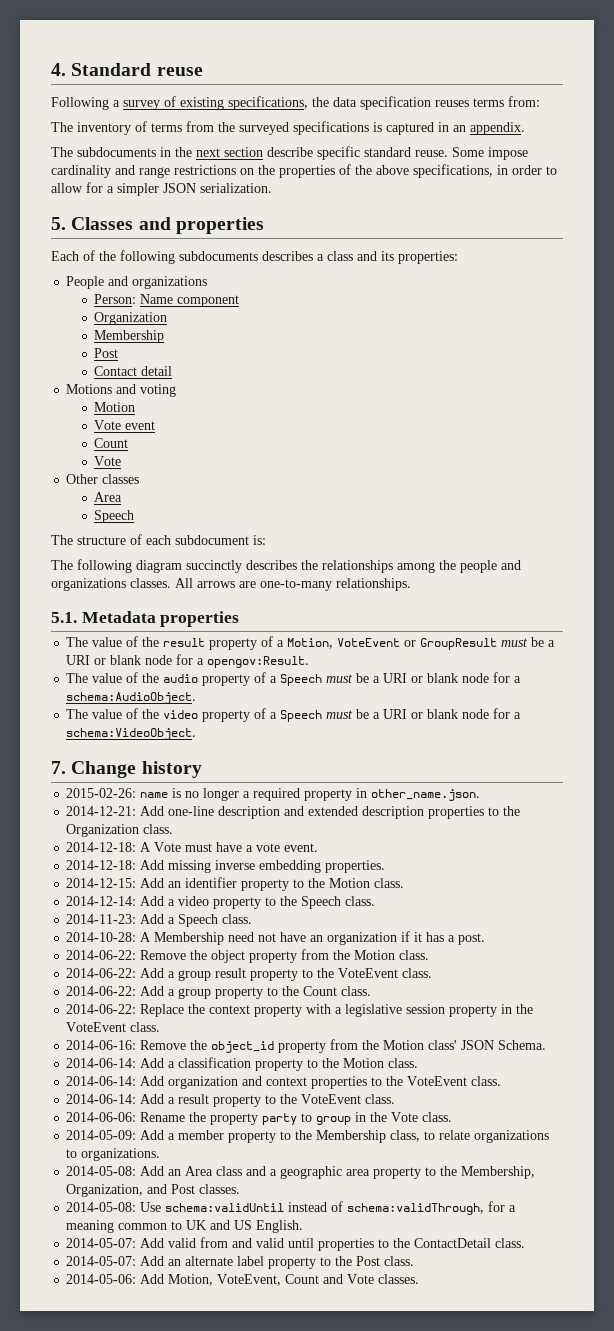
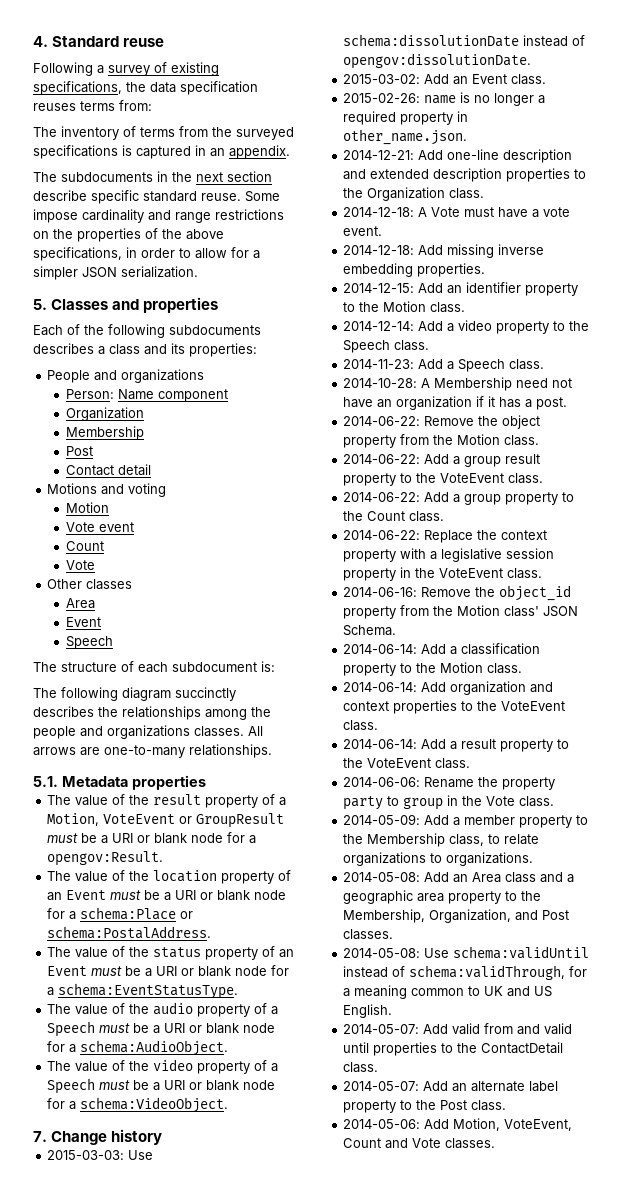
  Other classes
  Area
+ Event
+ The value of the location property of an Event must be a URI or blank node for a schema:Place or schema:PostalAddress.
+ The value of the status property of an Event must be a URI or blank node for a schema:EventStatusType.
+ 2015-03-03: Use schema:dissolutionDate instead of opengov:dissolutionDate.
+ 2015-03-02: Add an Event class.

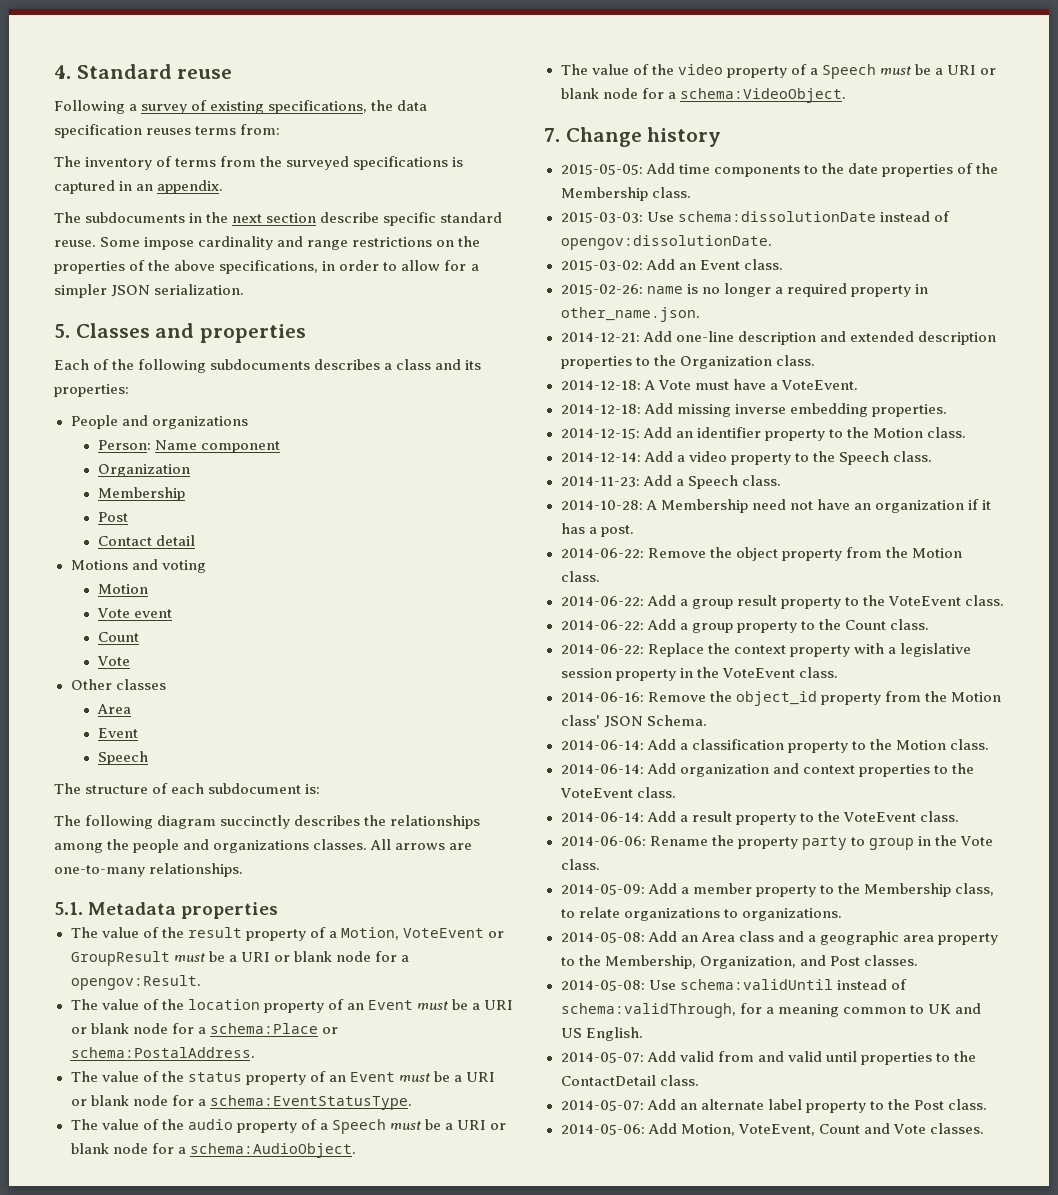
+ 2015-05-05: Add time components to the date properties of the Membership class.
- 2014-12-18: A Vote must have a vote event.
+ 2014-12-18: A Vote must have a VoteEvent.

